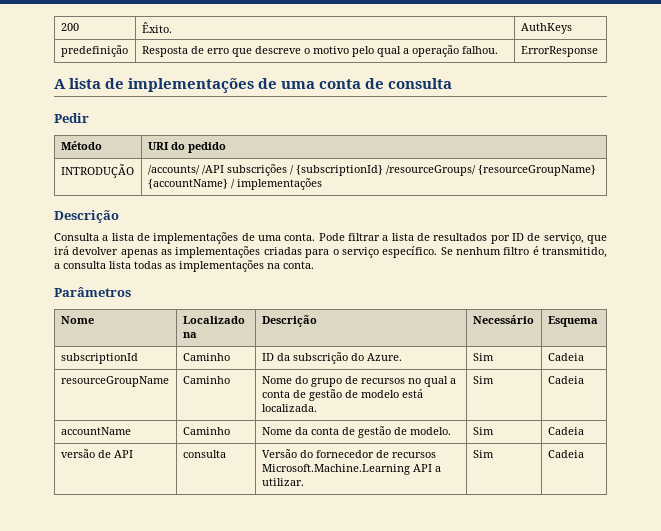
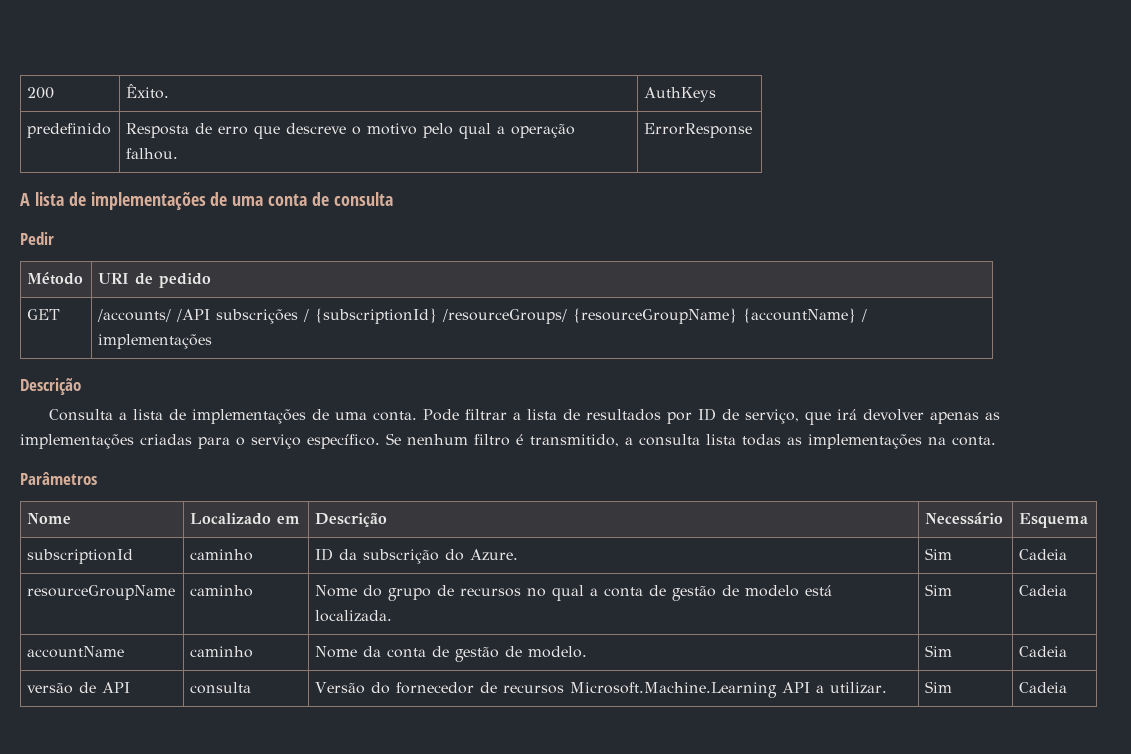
- predefinição | Resposta de erro que descreve o motivo pelo qual a operação falhou. | ErrorResponse
+ predefinido | Resposta de erro que descreve o motivo pelo qual a operação falhou. | ErrorResponse
- Método | URI do pedido
+ Método | URI de pedido
- INTRODUÇÃO | /accounts/ /API subscrições / {subscriptionId} /resourceGroups/ {resourceGroupName} {accountName} / implementações
+ GET | /accounts/ /API subscrições / {subscriptionId} /resourceGroups/ {resourceGroupName} {accountName} / implementações
- Nome | Localizado na | Descrição | Necessário | Esquema
+ Nome | Localizado em | Descrição | Necessário | Esquema
- subscriptionId | Caminho | ID da subscrição do Azure. | Sim | Cadeia
+ subscriptionId | caminho | ID da subscrição do Azure. | Sim | Cadeia
- resourceGroupName | Caminho | Nome do grupo de recursos no qual a conta de gestão de modelo está localizada. | Sim | Cadeia
+ resourceGroupName | caminho | Nome do grupo de recursos no qual a conta de gestão de modelo está localizada. | Sim | Cadeia
- accountName | Caminho | Nome da conta de gestão de modelo. | Sim | Cadeia
+ accountName | caminho | Nome da conta de gestão de modelo. | Sim | Cadeia

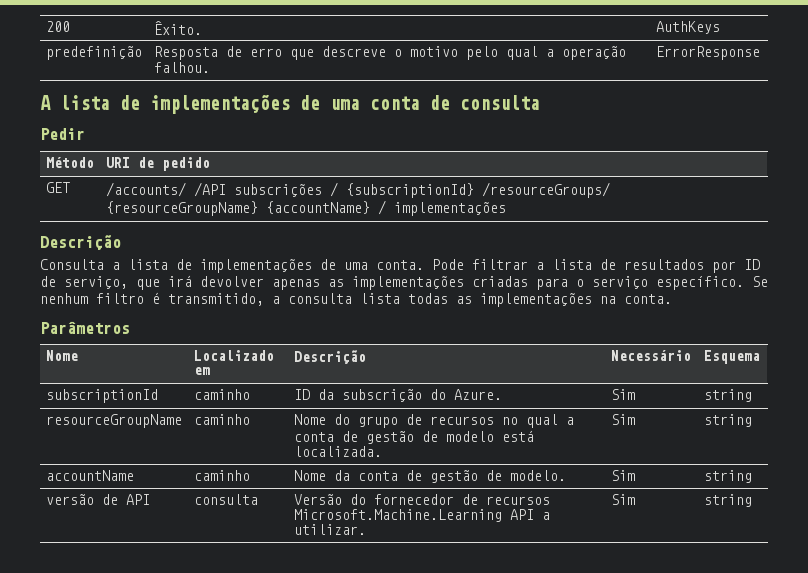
- predefinido | Resposta de erro que descreve o motivo pelo qual a operação falhou. | ErrorResponse
+ predefinição | Resposta de erro que descreve o motivo pelo qual a operação falhou. | ErrorResponse
- subscriptionId | caminho | ID da subscrição do Azure. | Sim | Cadeia
+ subscriptionId | caminho | ID da subscrição do Azure. | Sim | string
- resourceGroupName | caminho | Nome do grupo de recursos no qual a conta de gestão de modelo está localizada. | Sim | Cadeia
+ resourceGroupName | caminho | Nome do grupo de recursos no qual a conta de gestão de modelo está localizada. | Sim | string
- accountName | caminho | Nome da conta de gestão de modelo. | Sim | Cadeia
+ accountName | caminho | Nome da conta de gestão de modelo. | Sim | string
- versão de API | consulta | Versão do fornecedor de recursos Microsoft.Machine.Learning API a utilizar. | Sim | Cadeia
+ versão de API | consulta | Versão do fornecedor de recursos Microsoft.Machine.Learning API a utilizar. | Sim | string

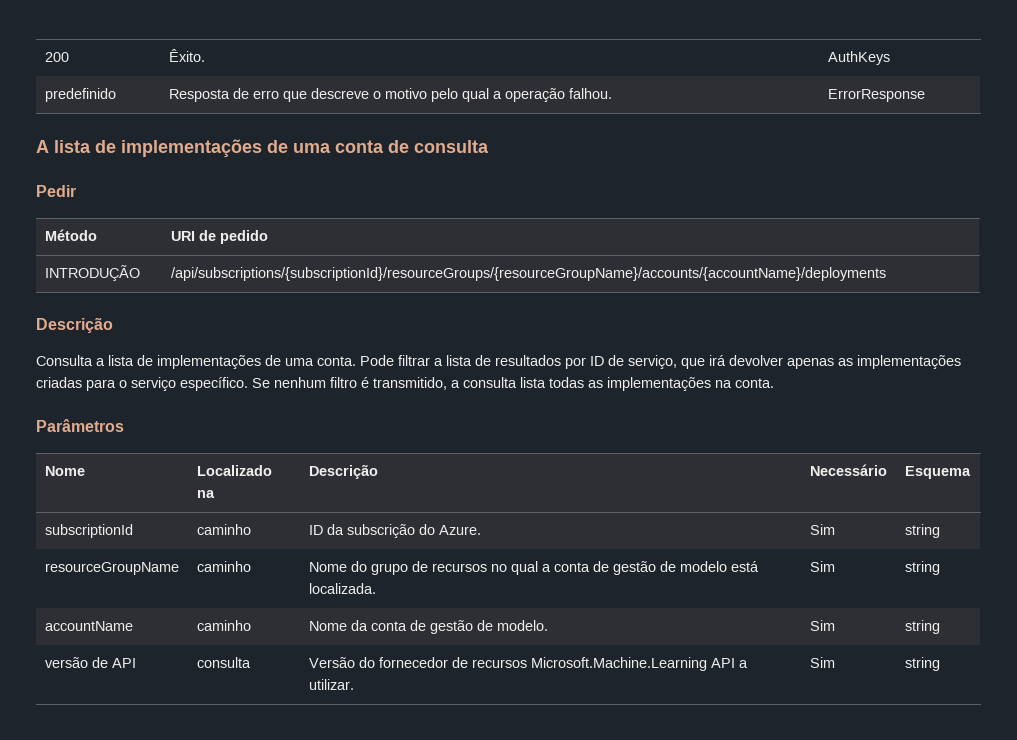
- predefinição | Resposta de erro que descreve o motivo pelo qual a operação falhou. | ErrorResponse
+ predefinido | Resposta de erro que descreve o motivo pelo qual a operação falhou. | ErrorResponse
- GET | /accounts/ /API subscrições / {subscriptionId} /resourceGroups/ {resourceGroupName} {accountName} / implementações
+ INTRODUÇÃO | /api/subscriptions/{subscriptionId}/resourceGroups/{resourceGroupName}/accounts/{accountName}/deployments
- Nome | Localizado em | Descrição | Necessário | Esquema
+ Nome | Localizado na | Descrição | Necessário | Esquema

